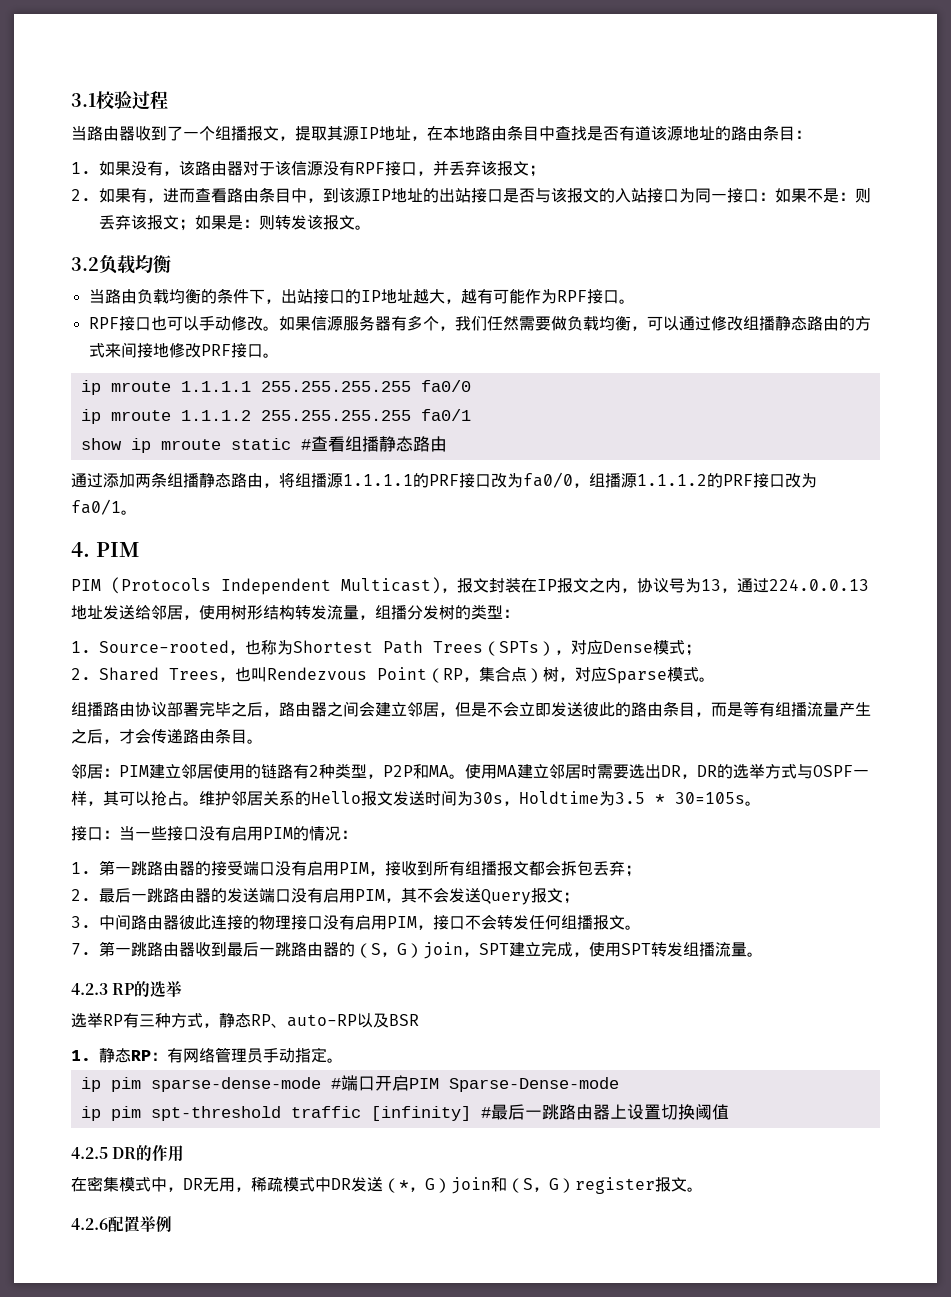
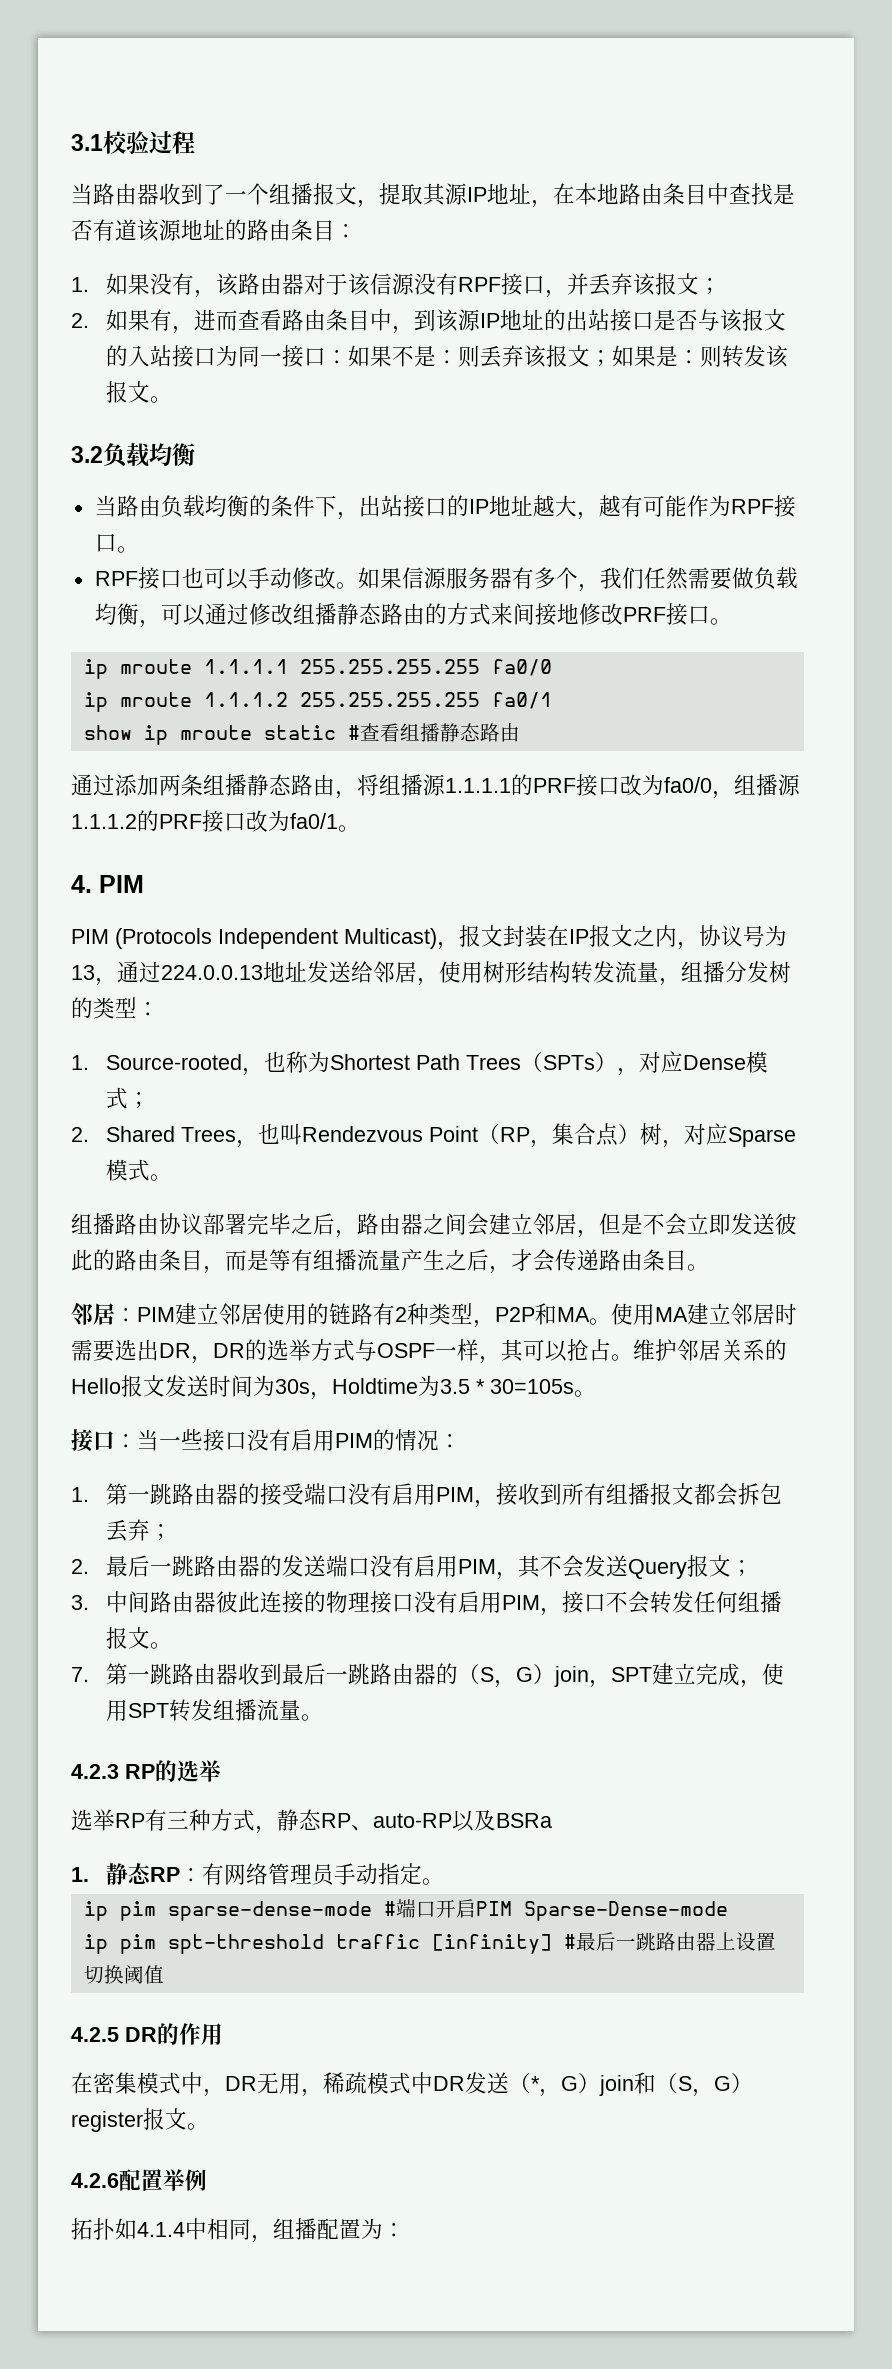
- 选举RP有三种方式，静态RP、auto-RP以及BSR
+ 选举RP有三种方式，静态RP、auto-RP以及BSRa
+ 拓扑如4.1.4中相同，组播配置为：

